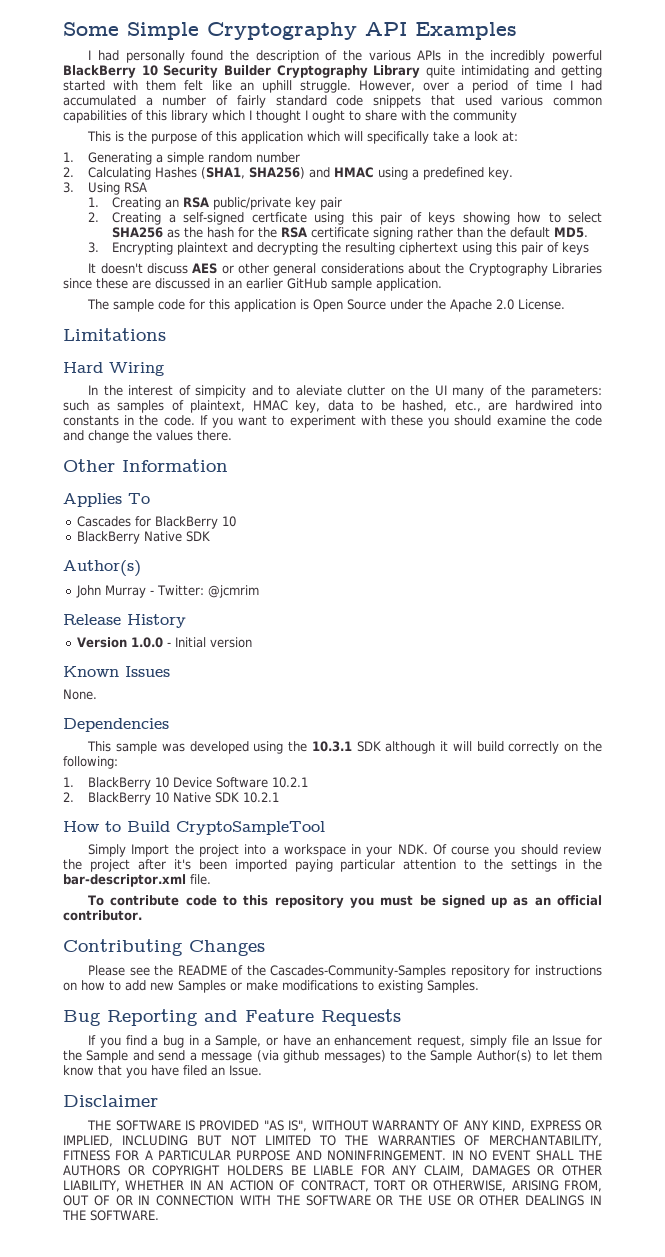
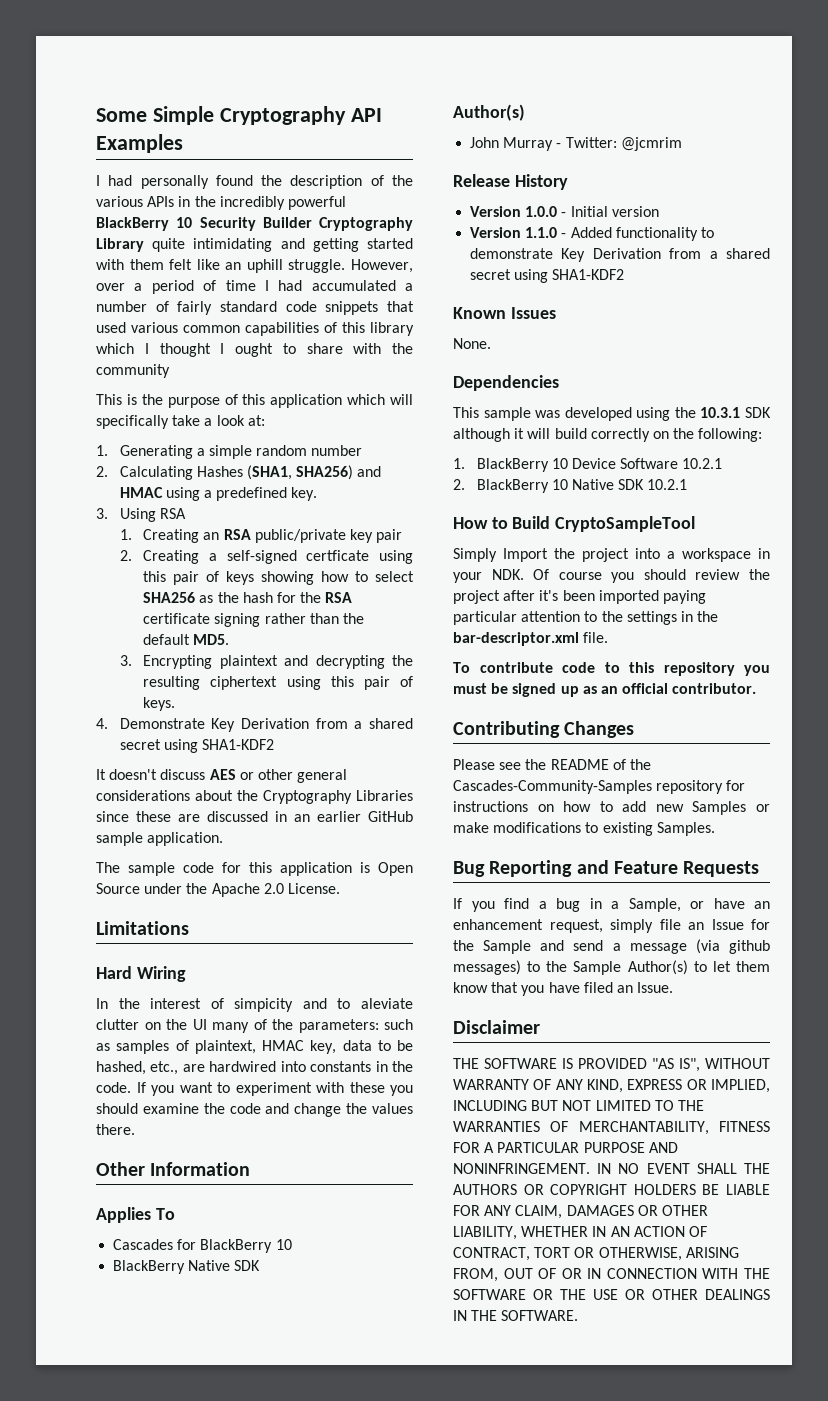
- 3. Encrypting plaintext and decrypting the resulting ciphertext using this pair of keys
+ 3. Encrypting plaintext and decrypting the resulting ciphertext using this pair of keys.
+ 4. Demonstrate Key Derivation from a shared secret using SHA1-KDF2
+ Version 1.1.0 - Added functionality to demonstrate Key Derivation from a shared secret using SHA1-KDF2

